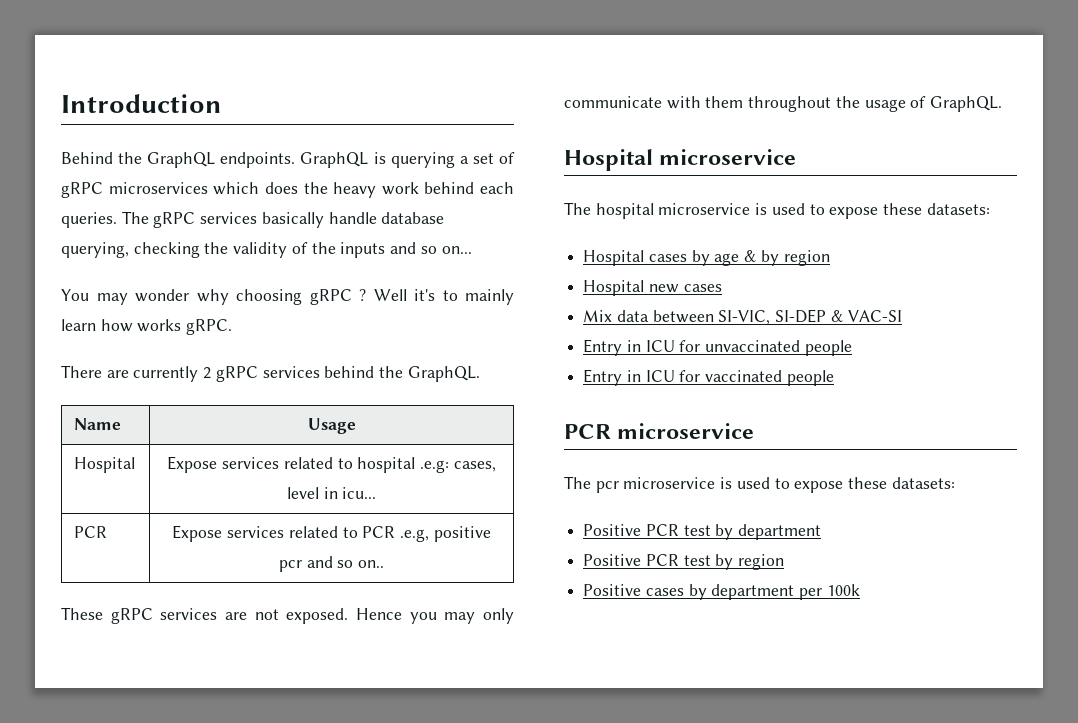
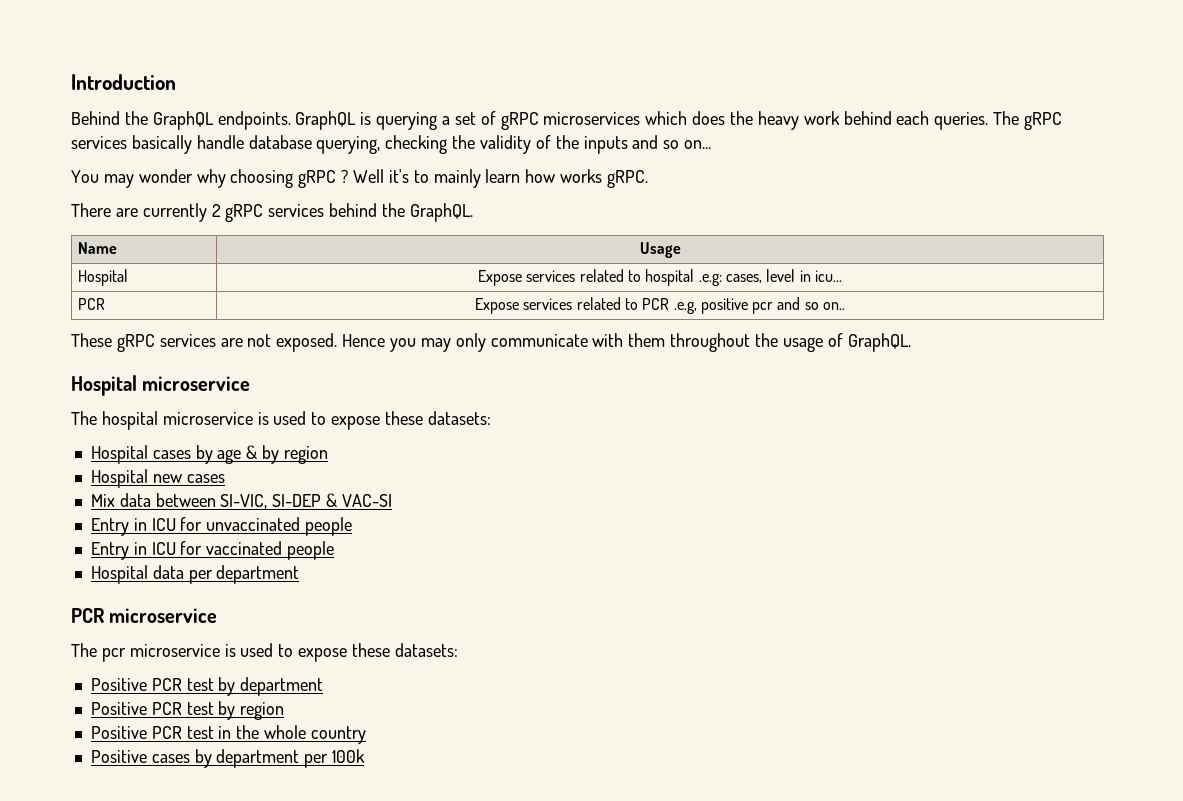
+ Hospital data per department
+ Positive PCR test in the whole country

